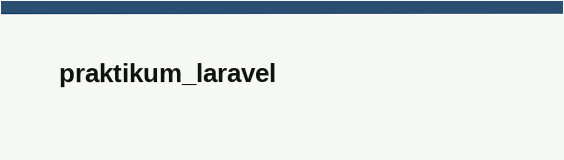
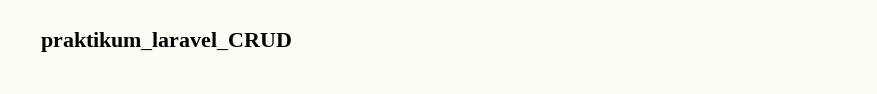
- praktikum_laravel
+ praktikum_laravel_CRUD

